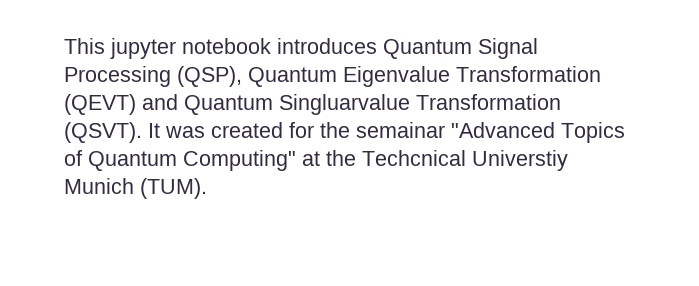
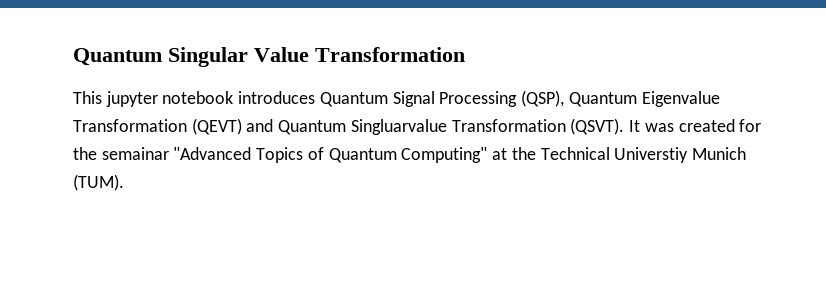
+ Quantum Singular Value Transformation
- It was created for the semainar "Advanced Topics of Quantum Computing" at the Techcnical Universtiy Munich (TUM).
+ It was created for the semainar "Advanced Topics of Quantum Computing" at the Technical Universtiy Munich (TUM).

